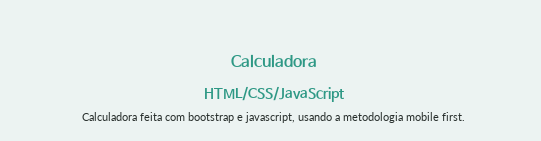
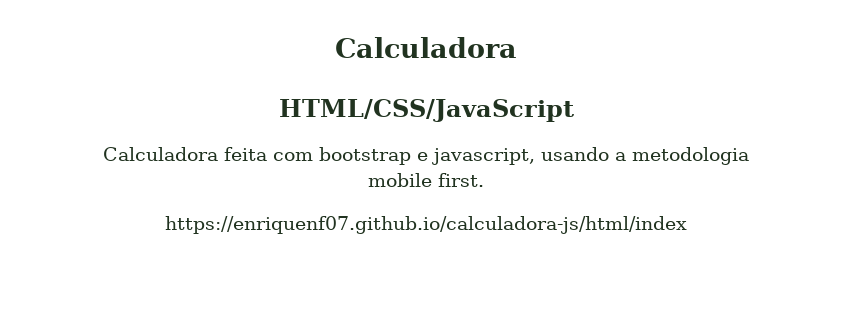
+ https://enriquenf07.github.io/calculadora-js/html/index

